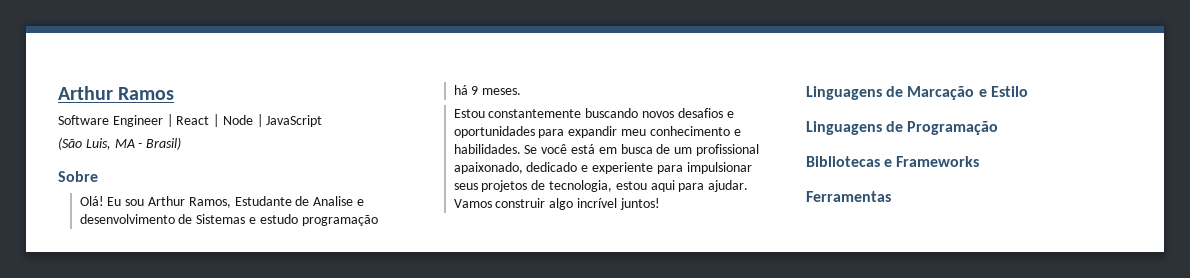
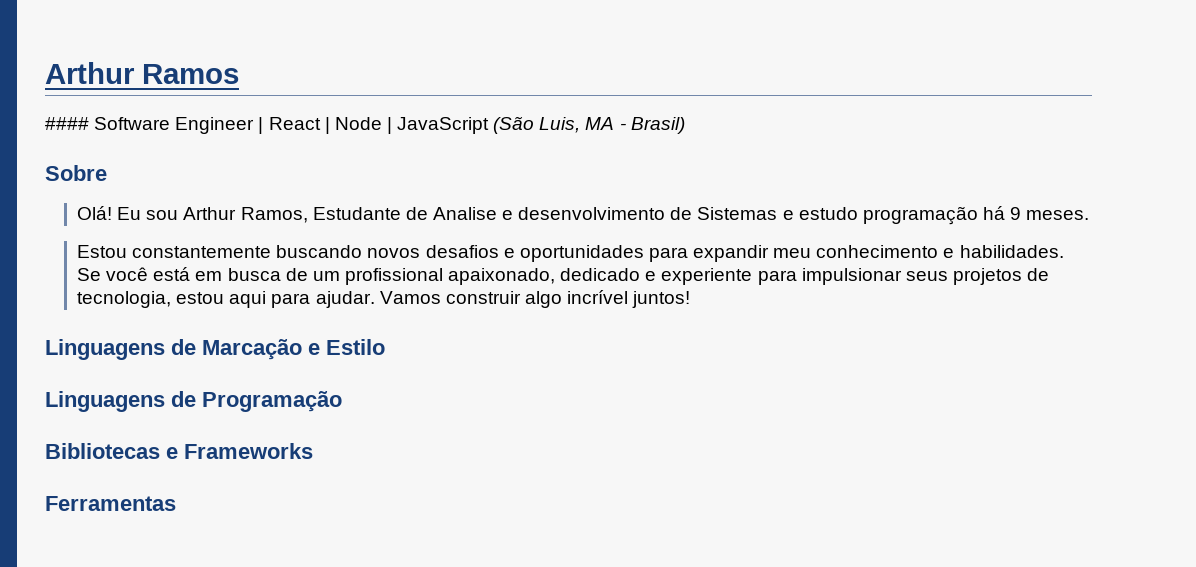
- Software Engineer | React | Node | JavaScript
- (São Luis, MA - Brasil)
+ #### Software Engineer | React | Node | JavaScript (São Luis, MA - Brasil)

